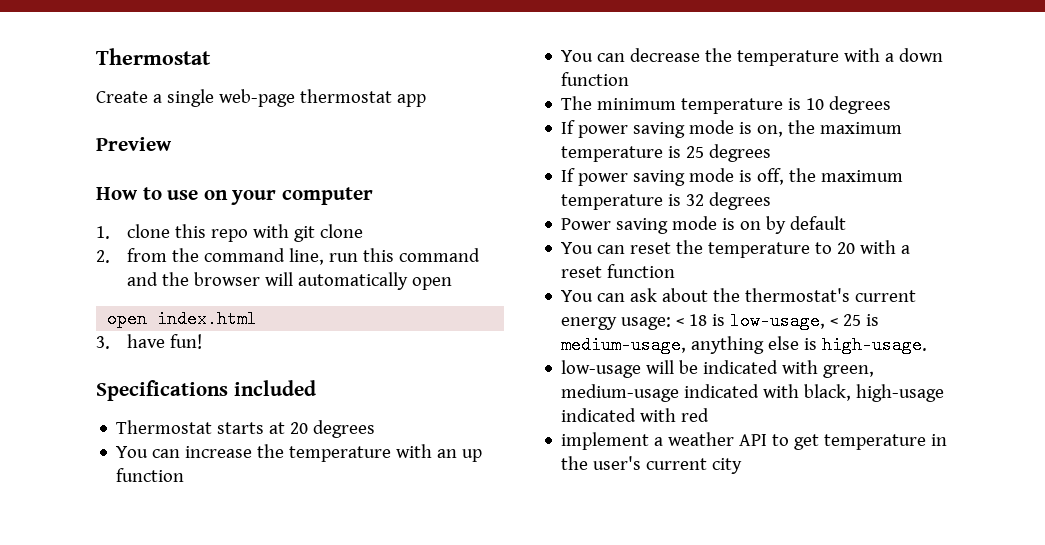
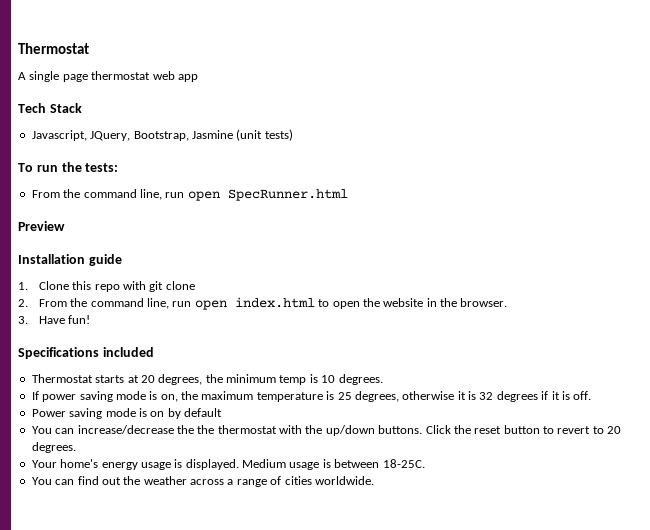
- Create a single web-page thermostat app
+ A single page thermostat web app
+ Tech Stack
+ Javascript, JQuery, Bootstrap, Jasmine (unit tests)
+ To run the tests:
+ From the command line, run open SpecRunner.html
  Preview
- How to use on your computer
+ Installation guide
- 1. clone this repo with git clone
+ 1. Clone this repo with git clone
- 2. from the command line, run this command and the browser will automatically open
- open index.html
+ 2. From the command line, run open index.html to open the website in the browser.
- 3. have fun!
+ 3. Have fun!
- Thermostat starts at 20 degrees
- You can increase the temperature with an up function
- You can decrease the temperature with a down function
- The minimum temperature is 10 degrees
+ Thermostat starts at 20 degrees, the minimum temp is 10 degrees.
- If power saving mode is on, the maximum temperature is 25 degrees
- If power saving mode is off, the maximum temperature is 32 degrees
+ If power saving mode is on, the maximum temperature is 25 degrees, otherwise it is 32 degrees if it is off.
- You can reset the temperature to 20 with a reset function
- You can ask about the thermostat's current energy usage: < 18 is low-usage, < 25 is medium-usage, anything else is high-usage.
- low-usage will be indicated with green, medium-usage indicated with black, high-usage indicated with red
- implement a weather API to get temperature in the user's current city
+ You can increase/decrease the the thermostat with the up/down buttons. Click the reset button to revert to 20 degrees.
+ Your home's energy usage is displayed. Medium usage is between 18-25C.
+ You can find out the weather across a range of cities worldwide.

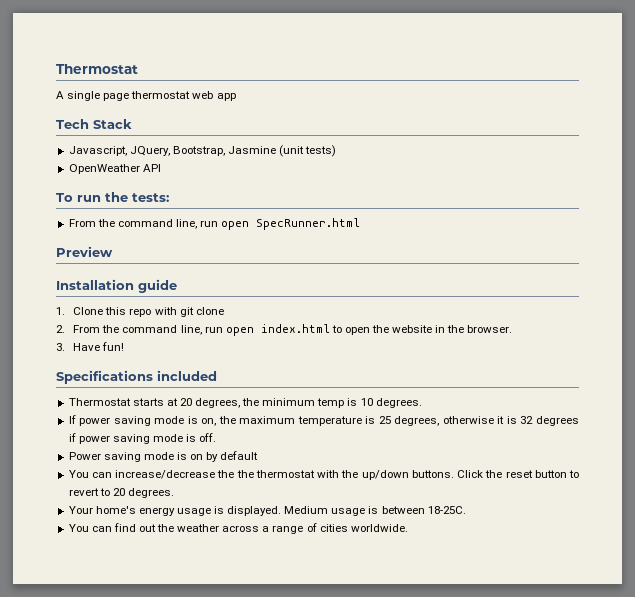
+ OpenWeather API
- If power saving mode is on, the maximum temperature is 25 degrees, otherwise it is 32 degrees if it is off.
+ If power saving mode is on, the maximum temperature is 25 degrees, otherwise it is 32 degrees if power saving mode is off.

